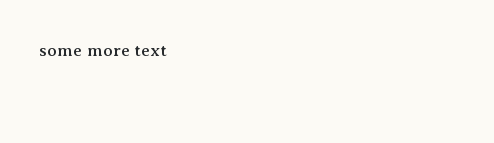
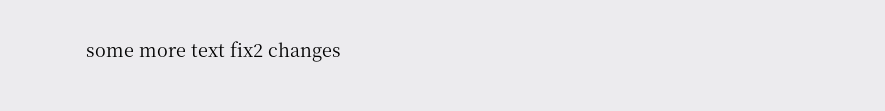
- some more text
+ some more text fix2 changes

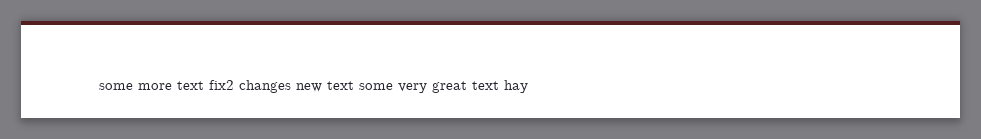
- some more text fix2 changes
+ some more text fix2 changes new text some very great text hay

